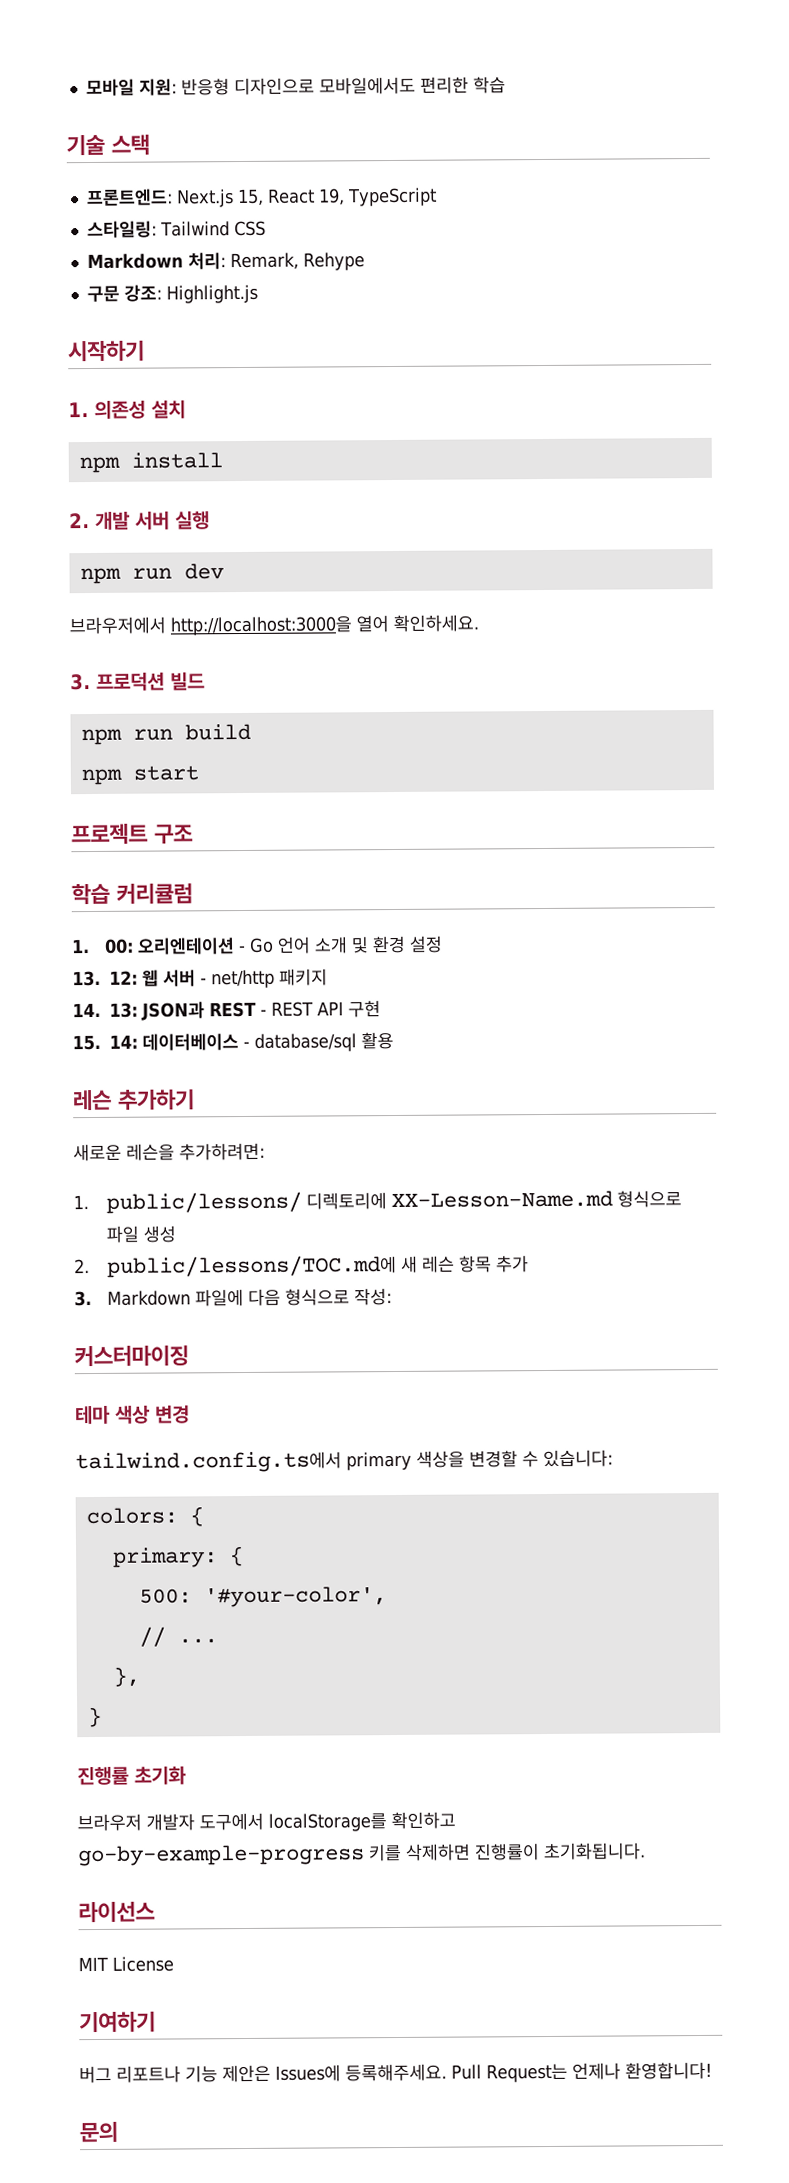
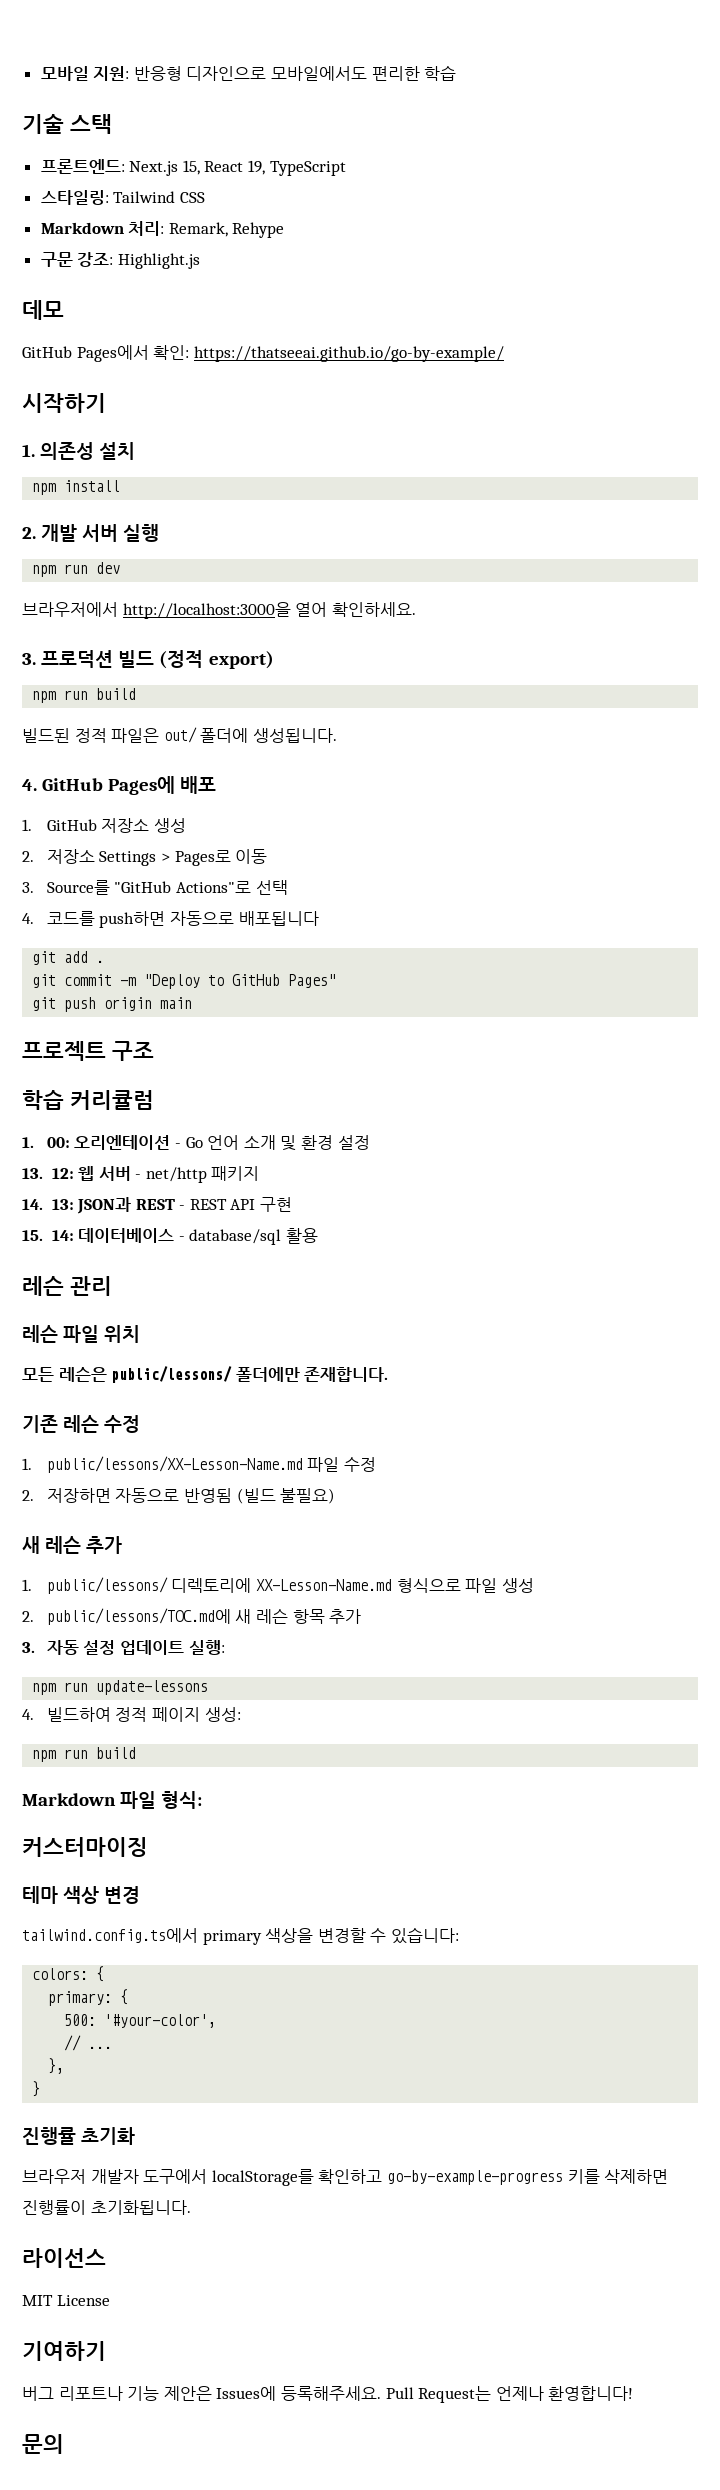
+ 데모
+ GitHub Pages에서 확인: https://thatseeai.github.io/go-by-example/
- 3. 프로덕션 빌드
+ 3. 프로덕션 빌드 (정적 export)
  npm run build
- npm start
+ 빌드된 정적 파일은 out/ 폴더에 생성됩니다.
+ 4. GitHub Pages에 배포
+ 1. GitHub 저장소 생성
+ 2. 저장소 Settings > Pages로 이동
+ 3. Source를 "GitHub Actions"로 선택
+ 4. 코드를 push하면 자동으로 배포됩니다
+ git add .
+ git commit -m "Deploy to GitHub Pages"
+ git push origin main
- 레슨 추가하기
- 새로운 레슨을 추가하려면:
+ 레슨 관리
+ 레슨 파일 위치
+ 모든 레슨은 public/lessons/ 폴더에만 존재합니다.
+ 기존 레슨 수정
+ 1. public/lessons/XX-Lesson-Name.md 파일 수정
+ 2. 저장하면 자동으로 반영됨 (빌드 불필요)
+ 새 레슨 추가
- 3. Markdown 파일에 다음 형식으로 작성:
+ 3. 자동 설정 업데이트 실행:
+ npm run update-lessons
+ 4. 빌드하여 정적 페이지 생성:
+ npm run build
+ Markdown 파일 형식:

